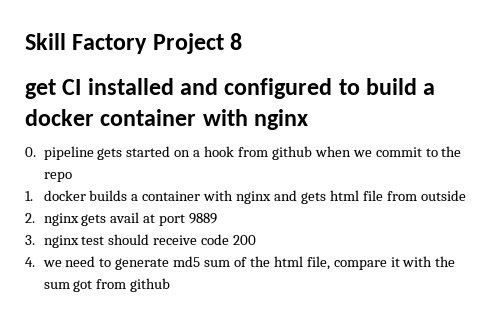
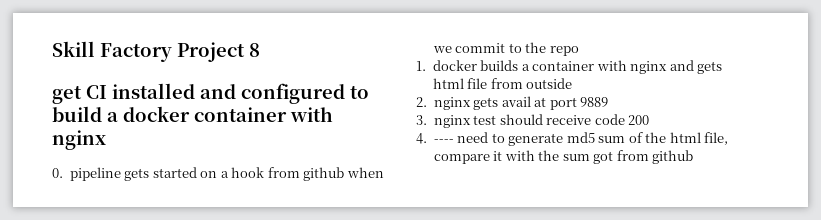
- 4. we need to generate md5 sum of the html file, compare it with the sum got from github
+ 4. ---- need to generate md5 sum of the html file, compare it with the sum got from github

